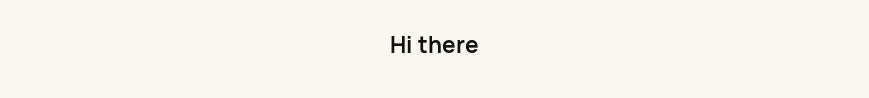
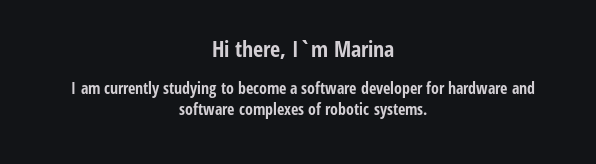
- Hi there
+ Hi there, I`m Marina
+ I am currently studying to become a software developer for hardware and software complexes of robotic systems.

